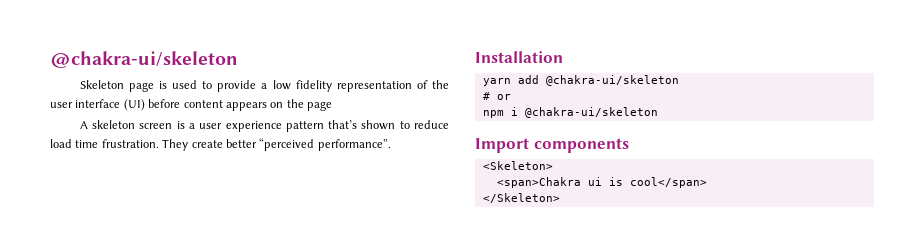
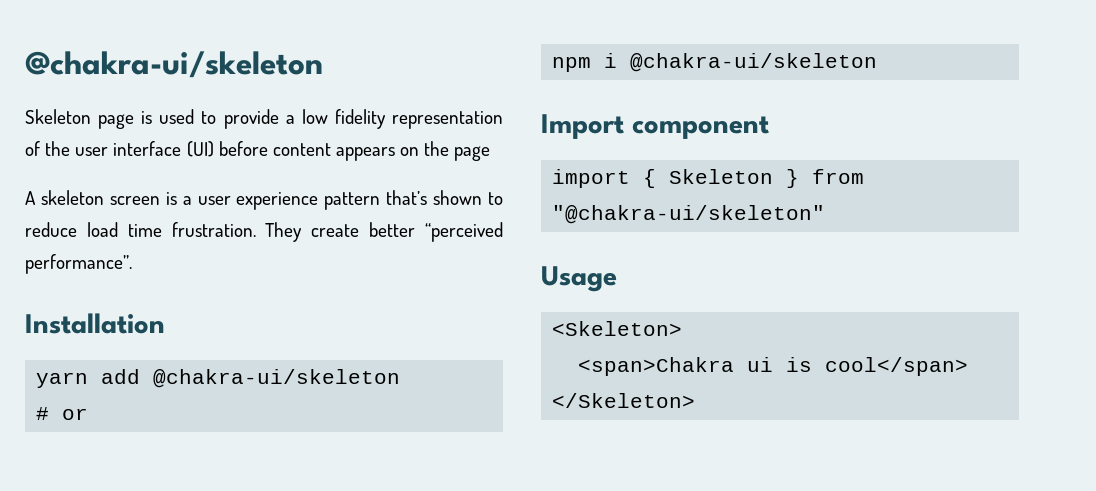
- Import components
+ Import component
+ import { Skeleton } from "@chakra-ui/skeleton"
+ Usage

